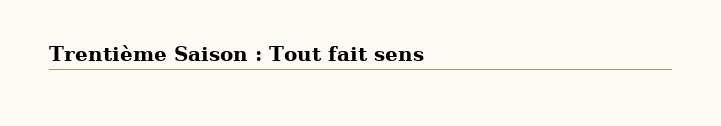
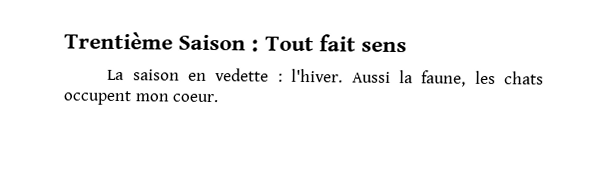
+ La saison en vedette : l'hiver. Aussi la faune, les chats occupent mon coeur.

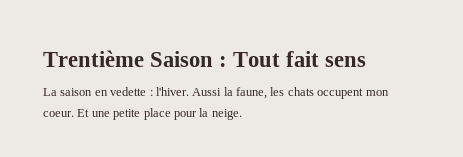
+ Et une petite place pour la neige.

